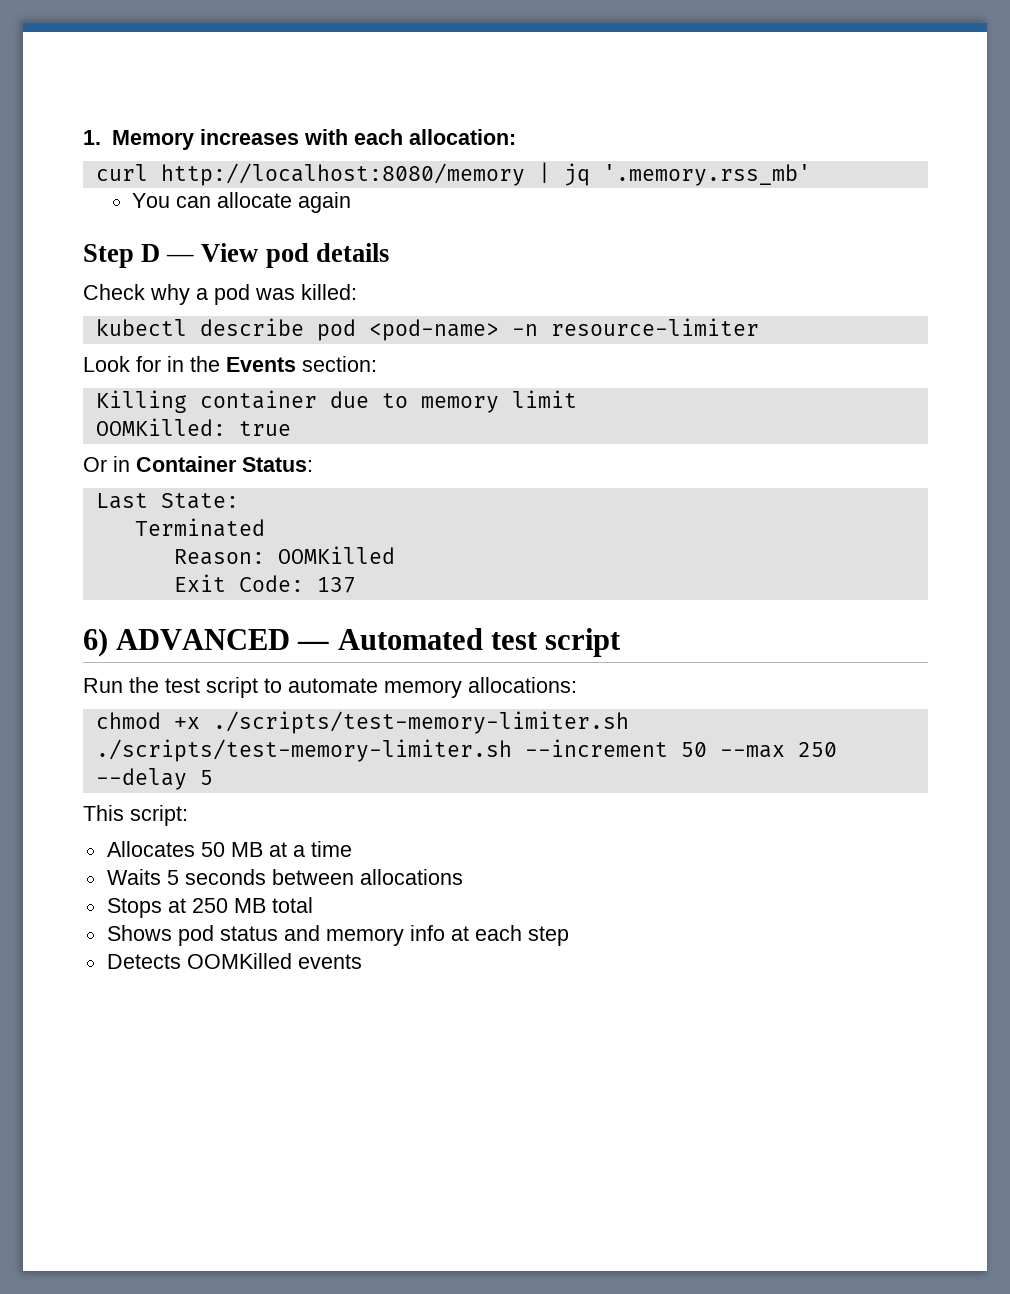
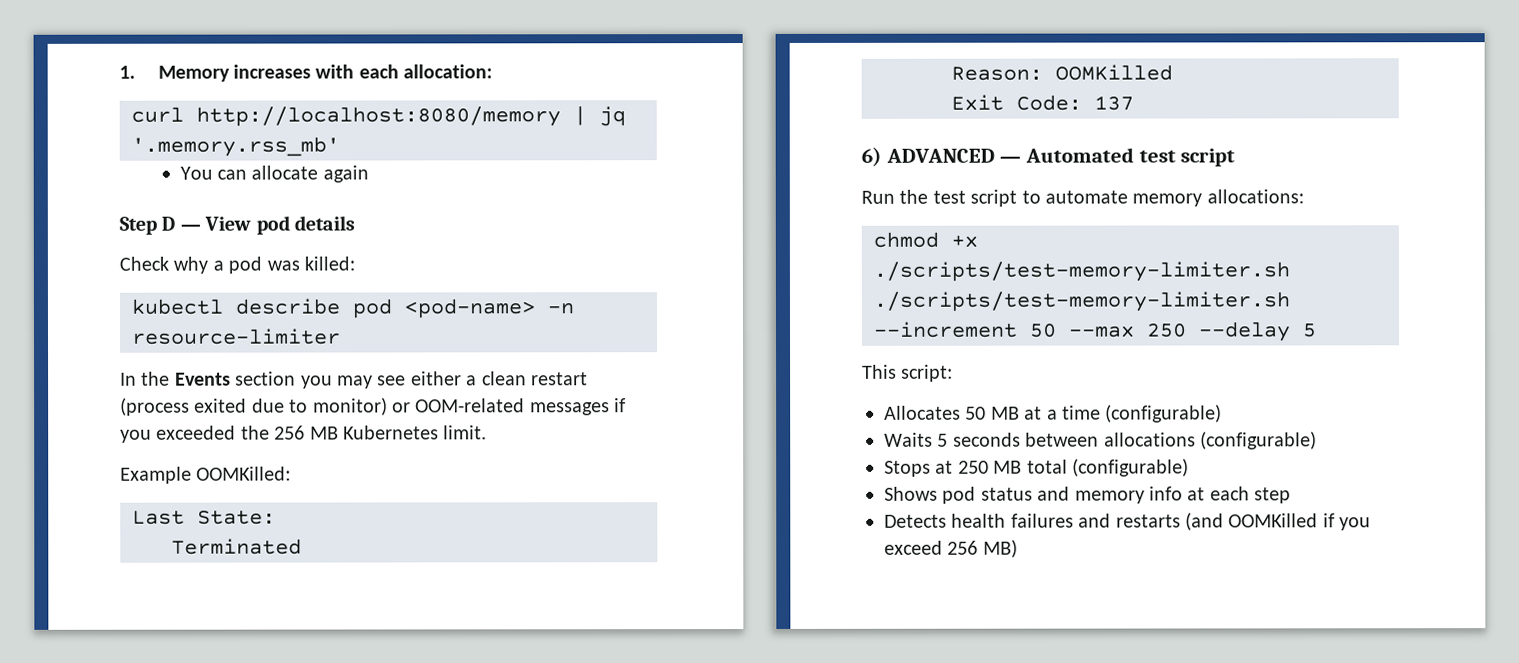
- Look for in the Events section:
- Killing container due to memory limit
- OOMKilled: true
- Or in Container Status:
+ In the Events section you may see either a clean restart (process exited due to monitor) or OOM-related messages if you exceeded the 256 MB Kubernetes limit.
+ Example OOMKilled:
- Allocates 50 MB at a time
+ Allocates 50 MB at a time (configurable)
- Waits 5 seconds between allocations
+ Waits 5 seconds between allocations (configurable)
- Stops at 250 MB total
+ Stops at 250 MB total (configurable)
- Detects OOMKilled events
+ Detects health failures and restarts (and OOMKilled if you exceed 256 MB)

